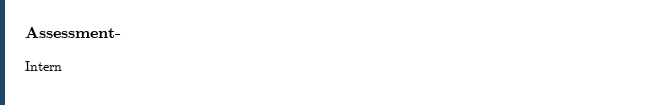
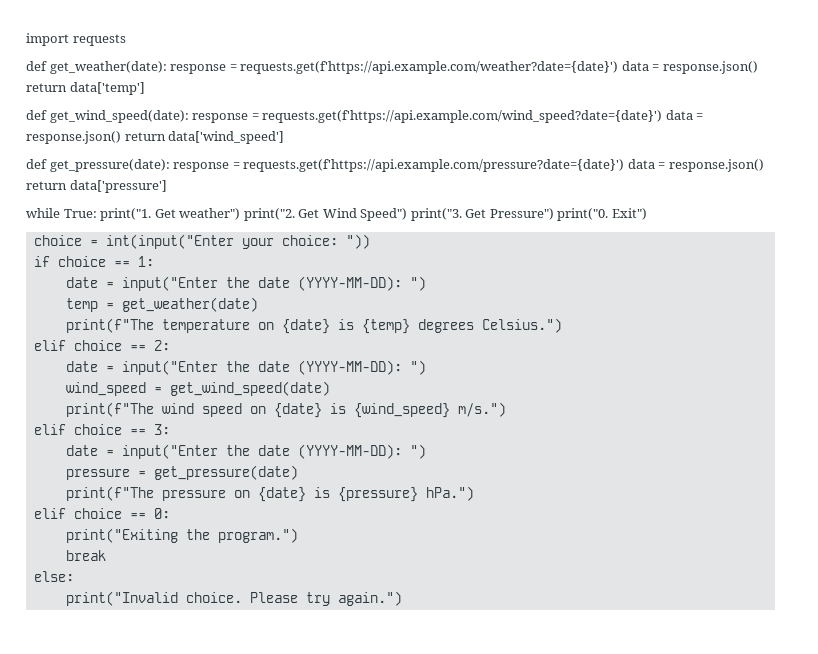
- Assessment-
- Intern
+ import requests
+ def get_weather(date): response = requests.get(f'https://api.example.com/weather?date={date}') data = response.json() return data['temp']
+ def get_wind_speed(date): response = requests.get(f'https://api.example.com/wind_speed?date={date}') data = response.json() return data['wind_speed']
+ def get_pressure(date): response = requests.get(f'https://api.example.com/pressure?date={date}') data = response.json() return data['pressure']
+ while True: print("1. Get weather") print("2. Get Wind Speed") print("3. Get Pressure") print("0. Exit")
+ choice = int(input("Enter your choice: "))
+ if choice == 1:
+ date = input("Enter the date (YYYY-MM-DD): ")
+ temp = get_weather(date)
+ print(f"The temperature on {date} is {temp} degrees Celsius.")
+ elif choice == 2:
+ date = input("Enter the date (YYYY-MM-DD): ")
+ wind_speed = get_wind_speed(date)
+ print(f"The wind speed on {date} is {wind_speed} m/s.")
+ elif choice == 3:
+ date = input("Enter the date (YYYY-MM-DD): ")
+ pressure = get_pressure(date)
+ print(f"The pressure on {date} is {pressure} hPa.")
+ elif choice == 0:
+ print("Exiting the program.")
+ break
+ else:
+ print("Invalid choice. Please try again.")

